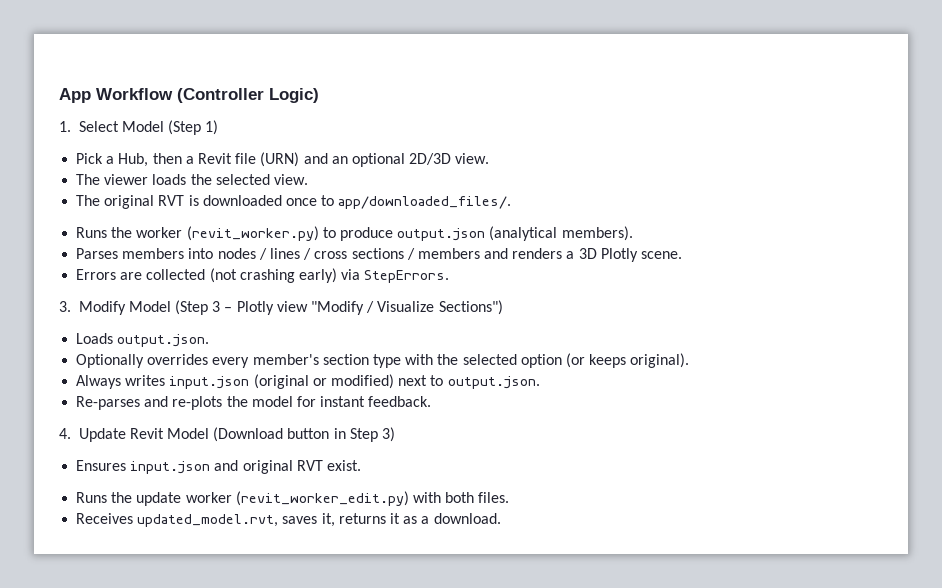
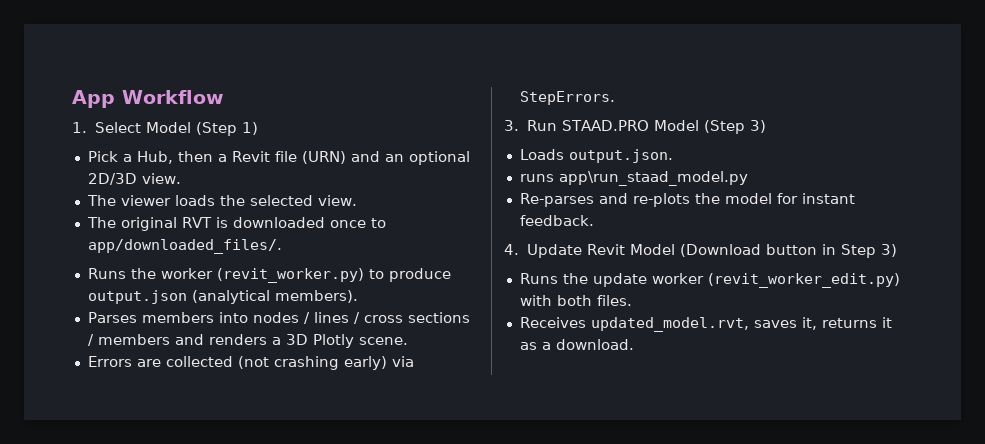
- App Workflow (Controller Logic)
+ App Workflow
- 3. Modify Model (Step 3 – Plotly view "Modify / Visualize Sections")
+ 3. Run STAAD.PRO Model (Step 3)
  Loads output.json.
- Optionally overrides every member's section type with the selected option (or keeps original).
- Always writes input.json (original or modified) next to output.json.
+ runs app\run_staad_model.py
- Ensures input.json and original RVT exist.

